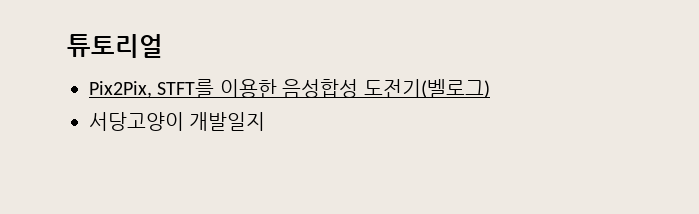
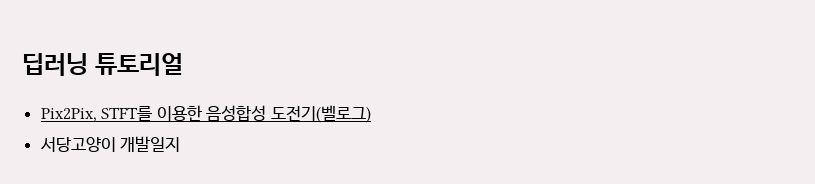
- 튜토리얼
+ 딥러닝 튜토리얼

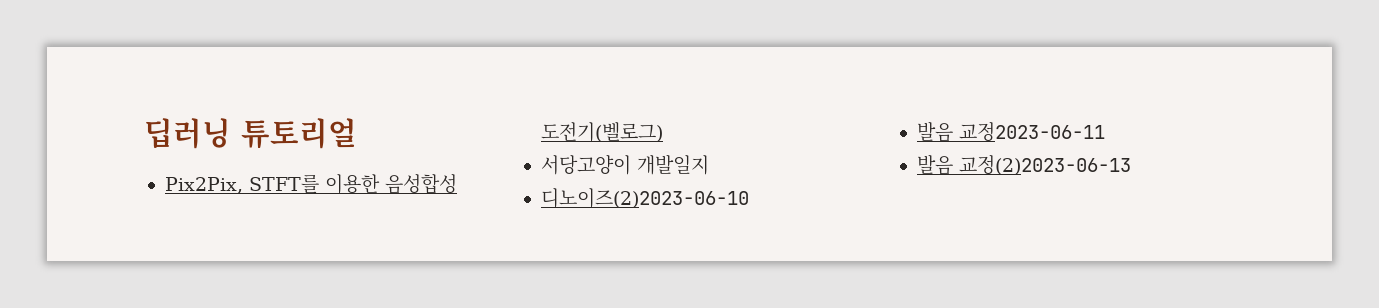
+ 디노이즈(2)2023-06-10
+ 발음 교정2023-06-11
+ 발음 교정(2)2023-06-13

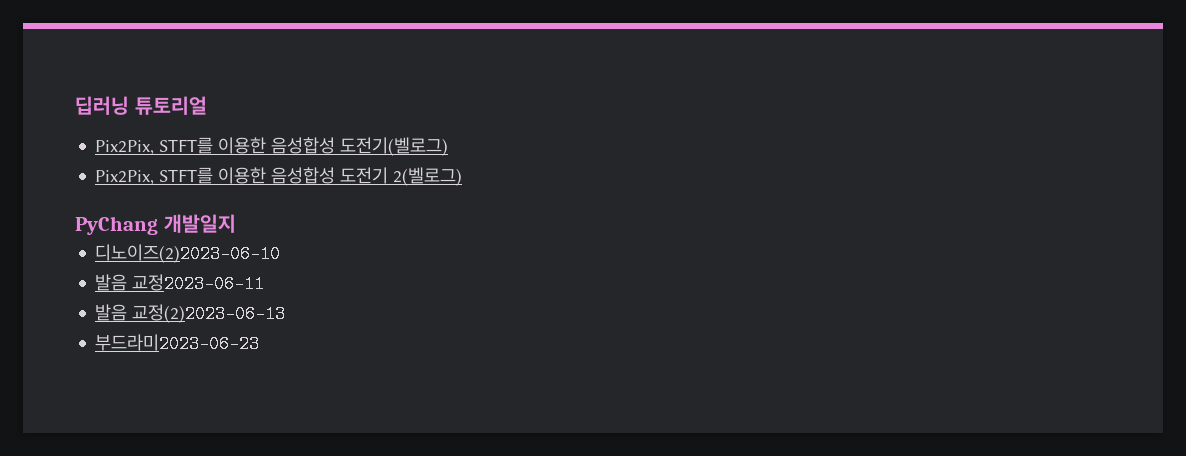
- 서당고양이 개발일지
+ Pix2Pix, STFT를 이용한 음성합성 도전기 2(벨로그)
+ PyChang 개발일지
+ 부드라미2023-06-23

